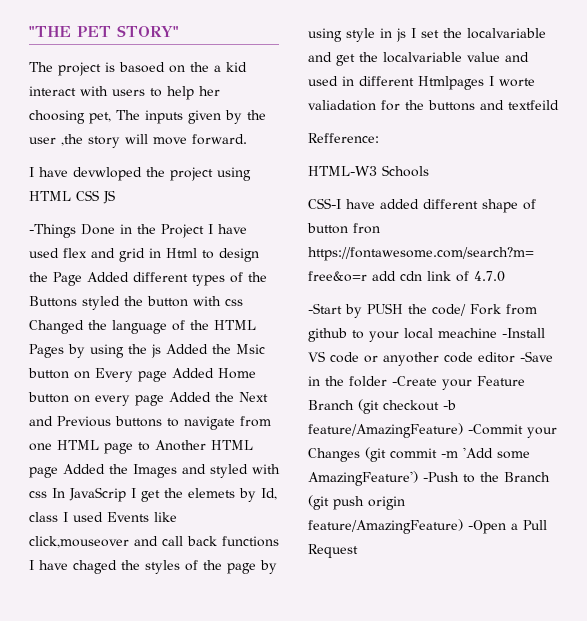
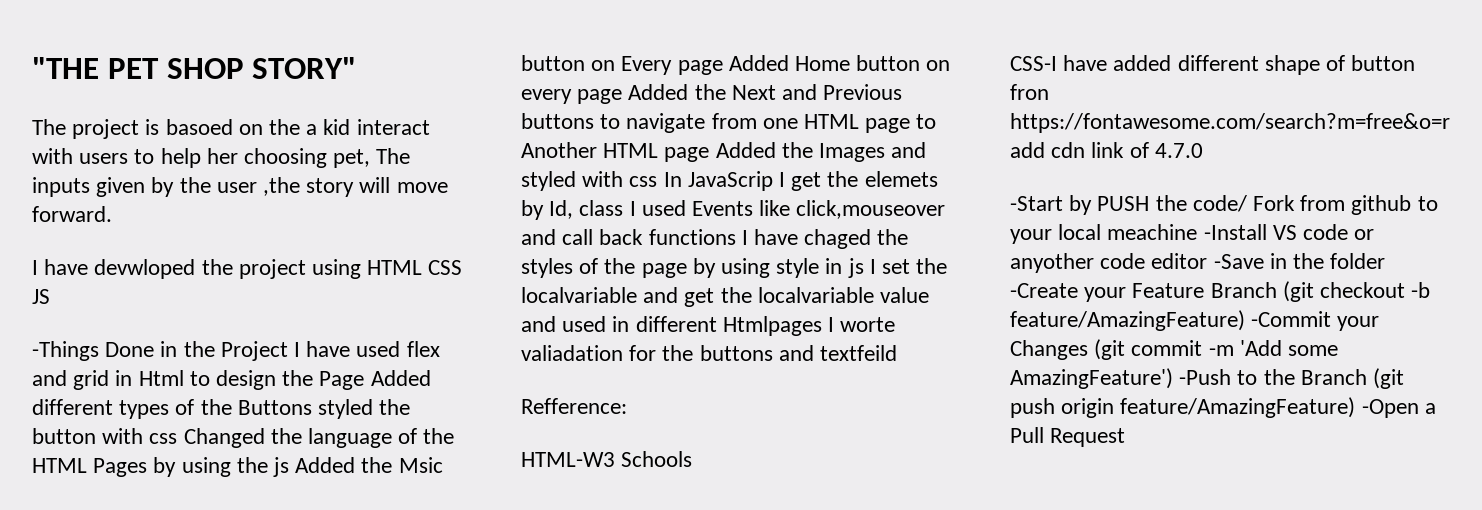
- "THE PET STORY"
+ "THE PET SHOP STORY"

